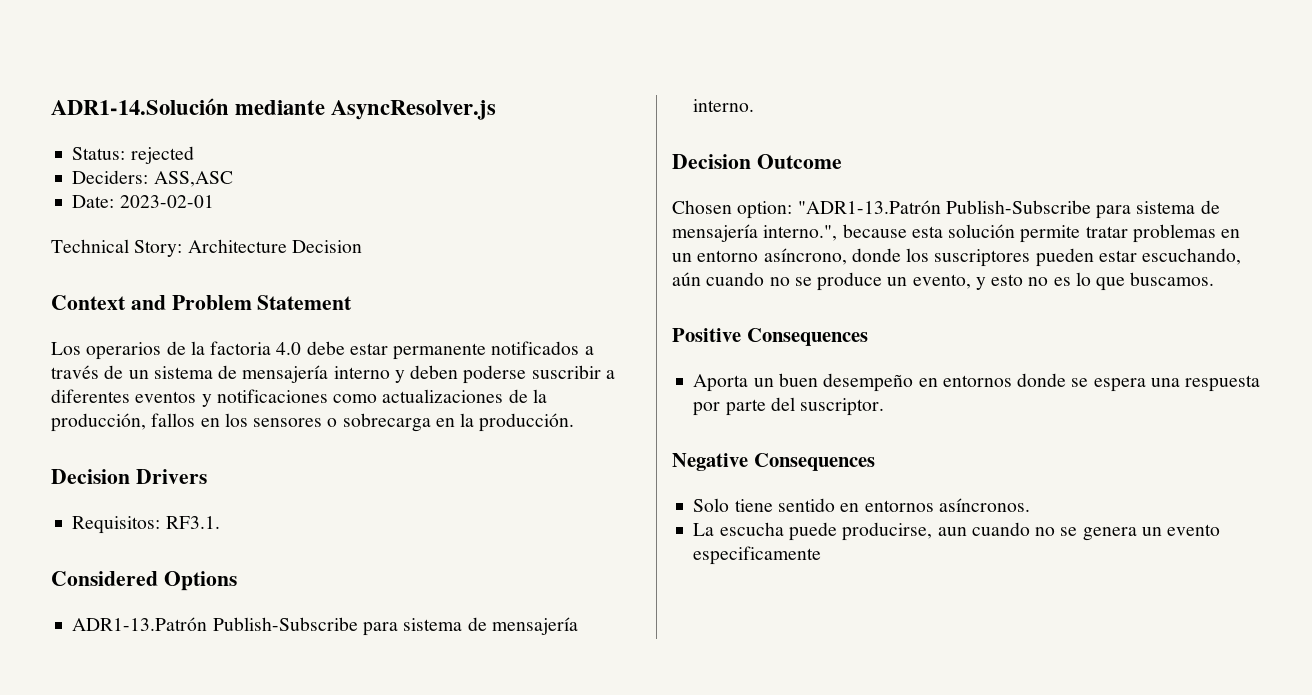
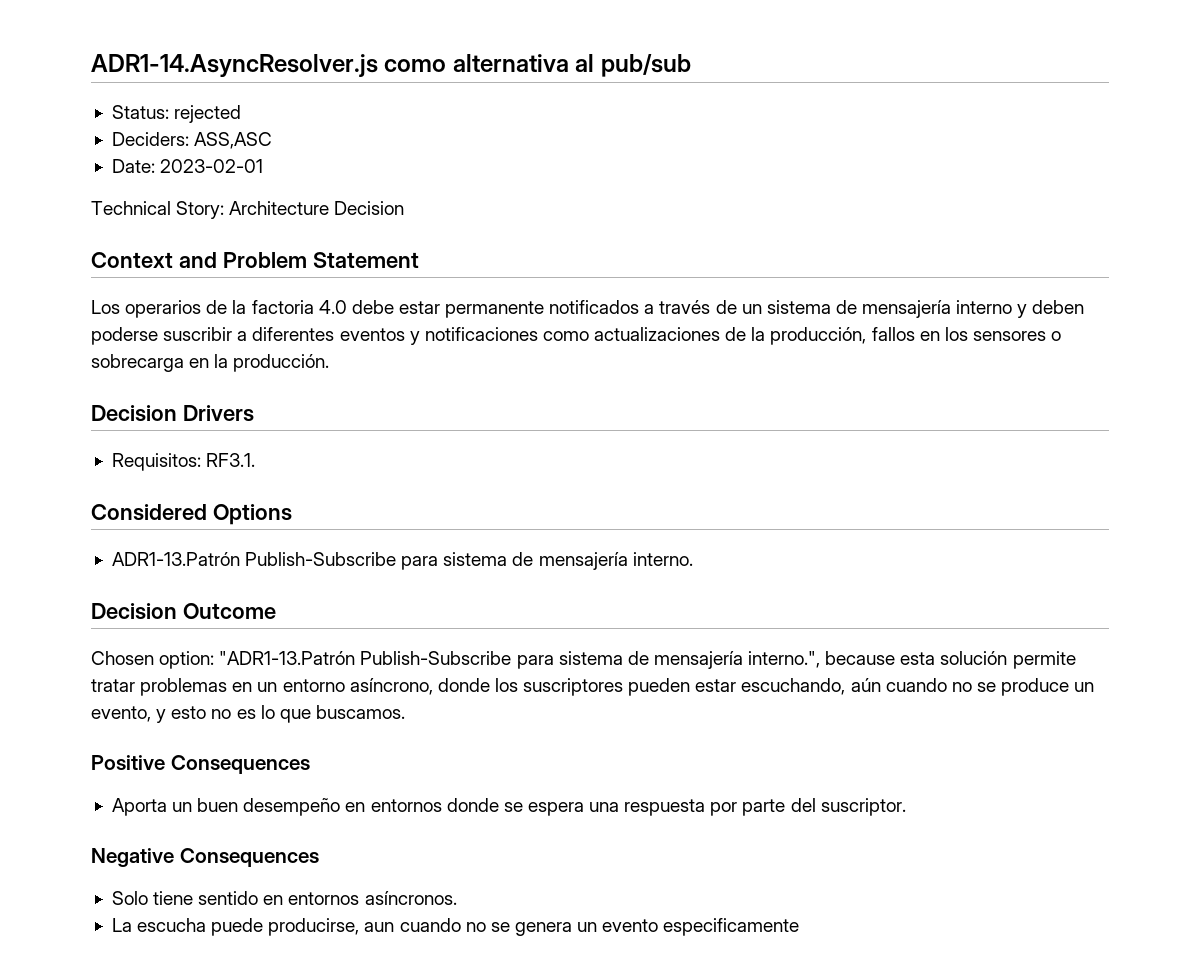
- ADR1-14.Solución mediante AsyncResolver.js
+ ADR1-14.AsyncResolver.js como alternativa al pub/sub

